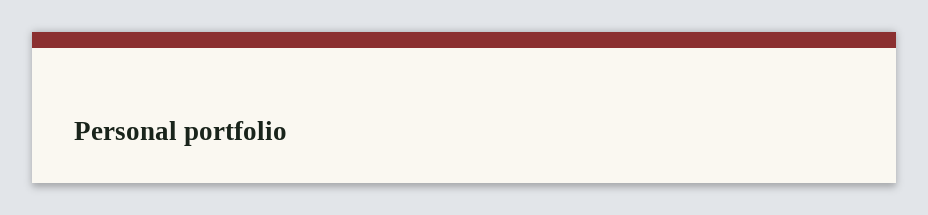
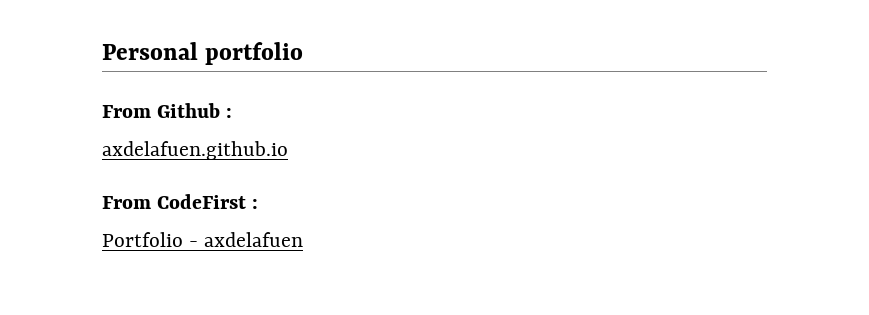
+ From Github :
+ axdelafuen.github.io
+ From CodeFirst :
+ Portfolio - axdelafuen

